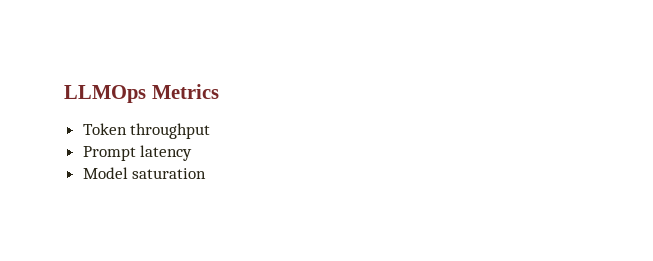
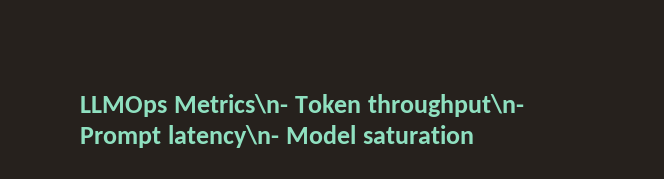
- LLMOps Metrics
- Token throughput
- Prompt latency
- Model saturation
+ LLMOps Metrics\n- Token throughput\n- Prompt latency\n- Model saturation

